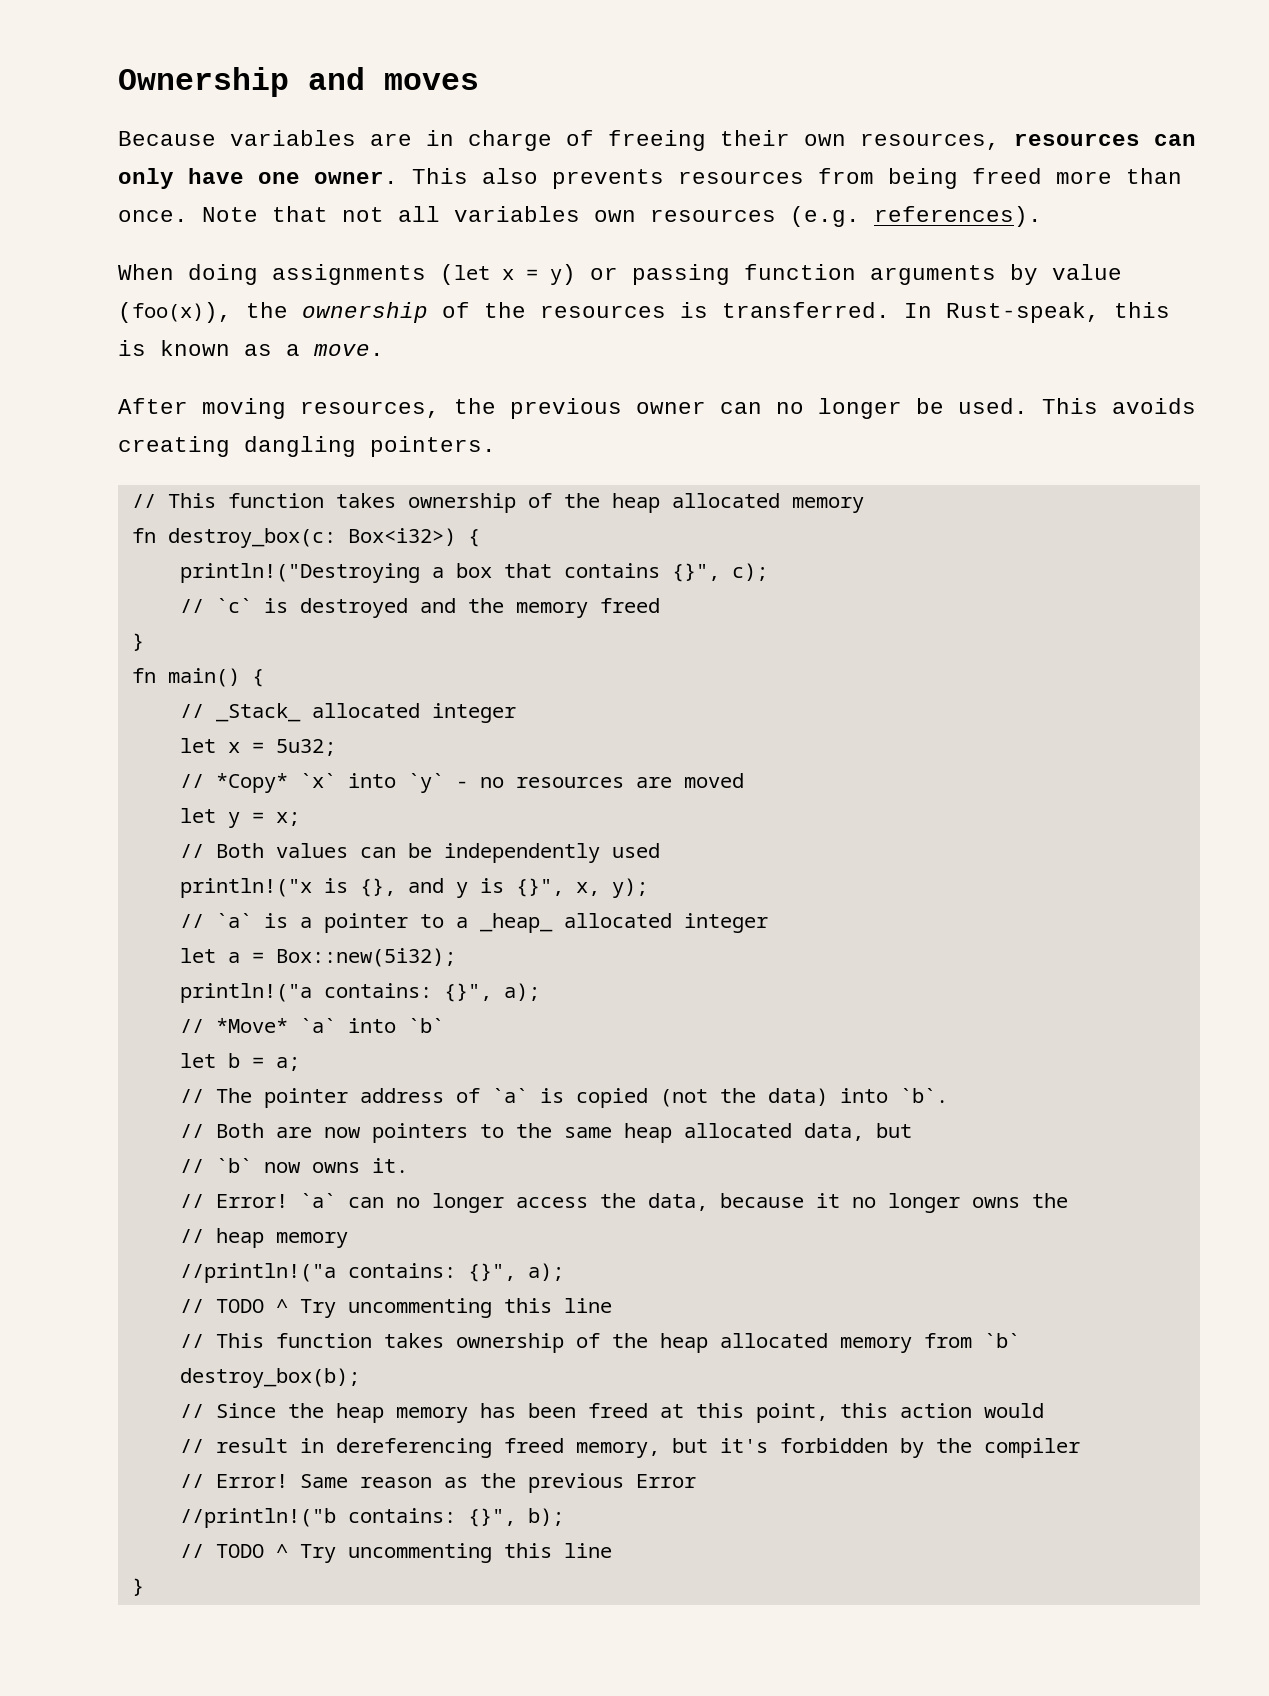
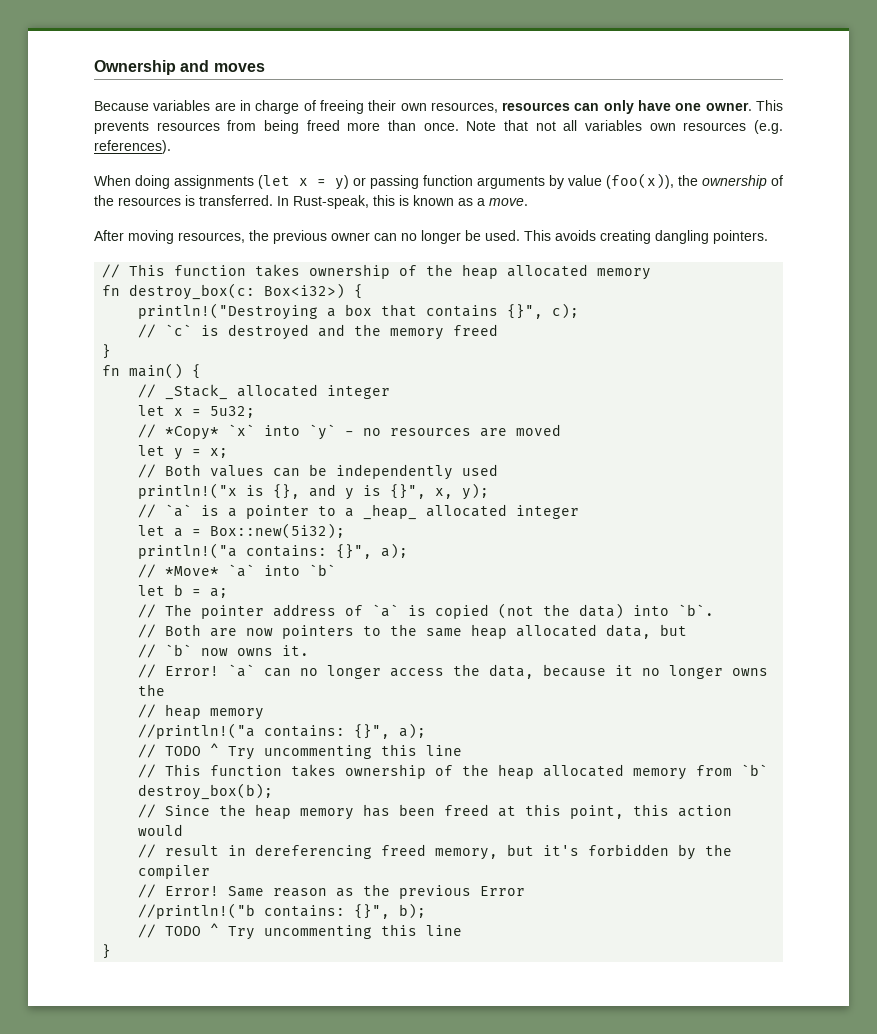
- This also prevents resources from being freed more than once.
+ This prevents resources from being freed more than once.

